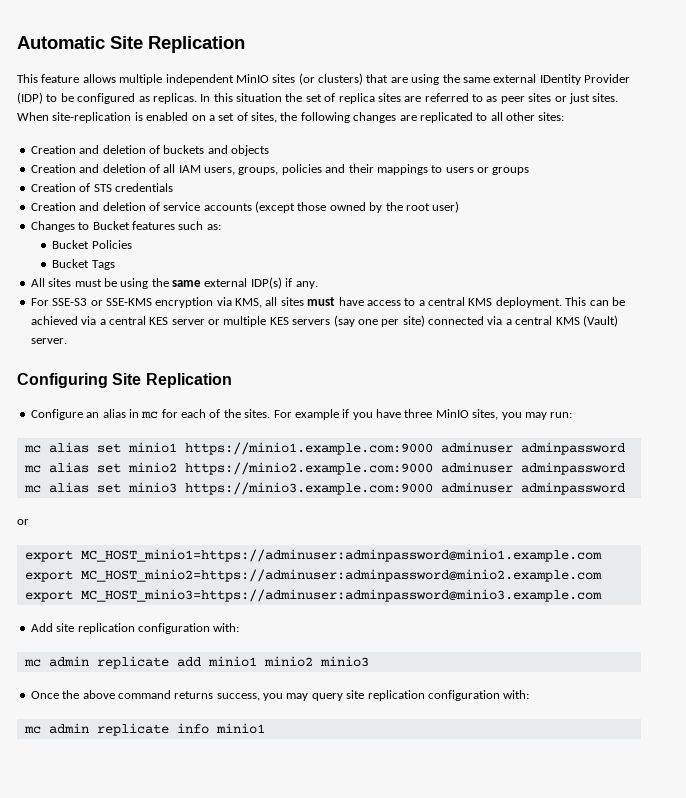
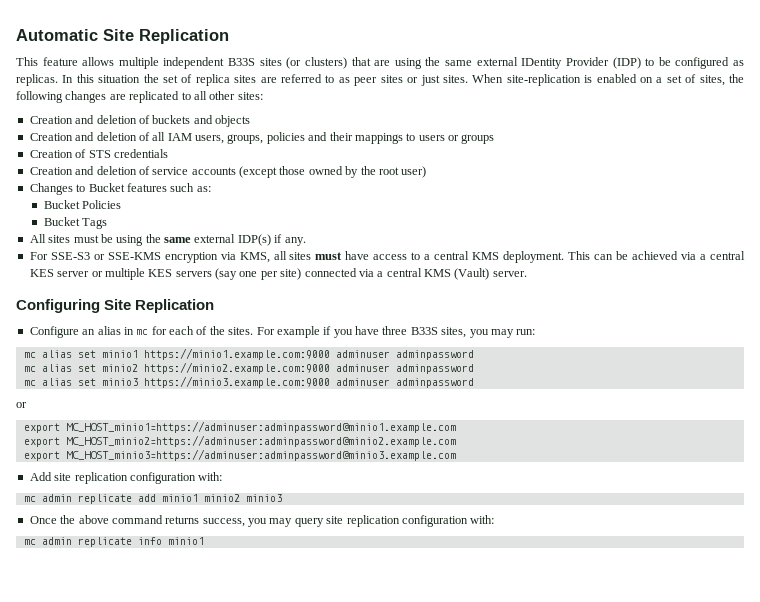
- This feature allows multiple independent MinIO sites (or clusters) that are using the same external IDentity Provider (IDP) to be configured as replicas.
+ This feature allows multiple independent B33S sites (or clusters) that are using the same external IDentity Provider (IDP) to be configured as replicas.
- For example if you have three MinIO sites, you may run:
+ For example if you have three B33S sites, you may run:

